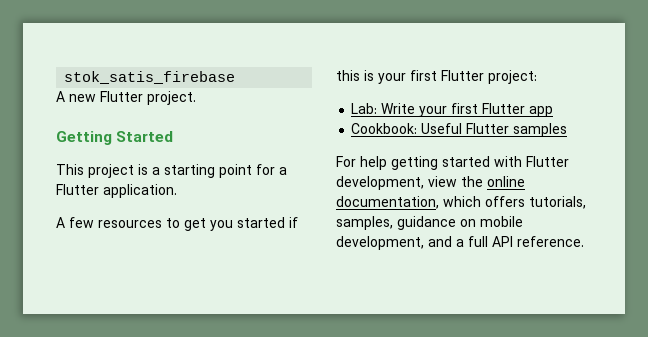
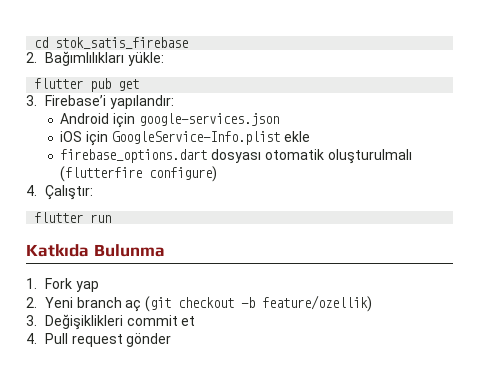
- stok_satis_firebase
+ cd stok_satis_firebase
- A new Flutter project.
- Getting Started
- This project is a starting point for a Flutter application.
- A few resources to get you started if this is your first Flutter project:
- Lab: Write your first Flutter app
- Cookbook: Useful Flutter samples
- For help getting started with Flutter development, view the online documentation, which offers tutorials, samples, guidance on mobile development, and a full API reference.
+ 2. Bağımlılıkları yükle:
+ flutter pub get
+ 3. Firebase’i yapılandır:
+ Android için google-services.json
+ iOS için GoogleService-Info.plist ekle
+ firebase_options.dart dosyası otomatik oluşturulmalı (flutterfire configure)
+ 4. Çalıştır:
+ flutter run
+ Katkıda Bulunma
+ 1. Fork yap
+ 2. Yeni branch aç (git checkout -b feature/ozellik)
+ 3. Değişiklikleri commit et
+ 4. Pull request gönder

